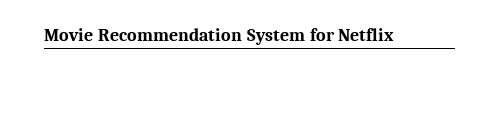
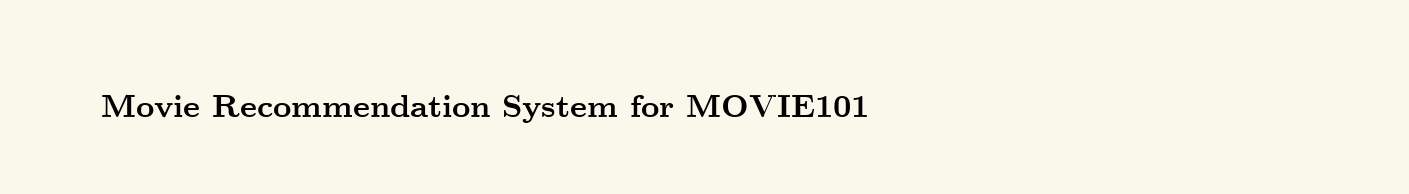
- Movie Recommendation System for Netflix
+ Movie Recommendation System for MOVIE101

